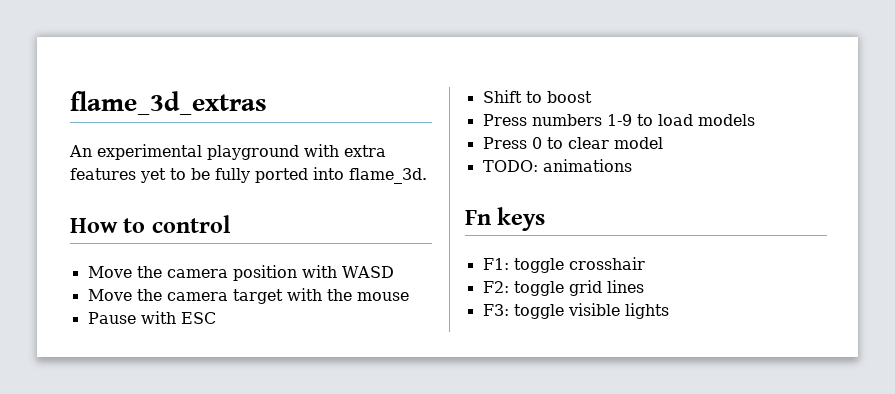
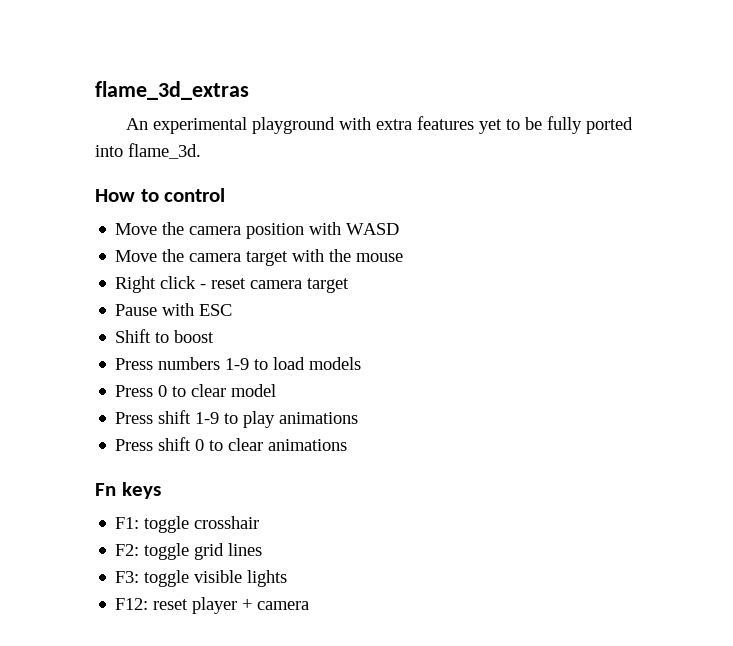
+ Right click - reset camera target
- TODO: animations
+ Press shift 1-9 to play animations
+ Press shift 0 to clear animations
+ F12: reset player + camera

